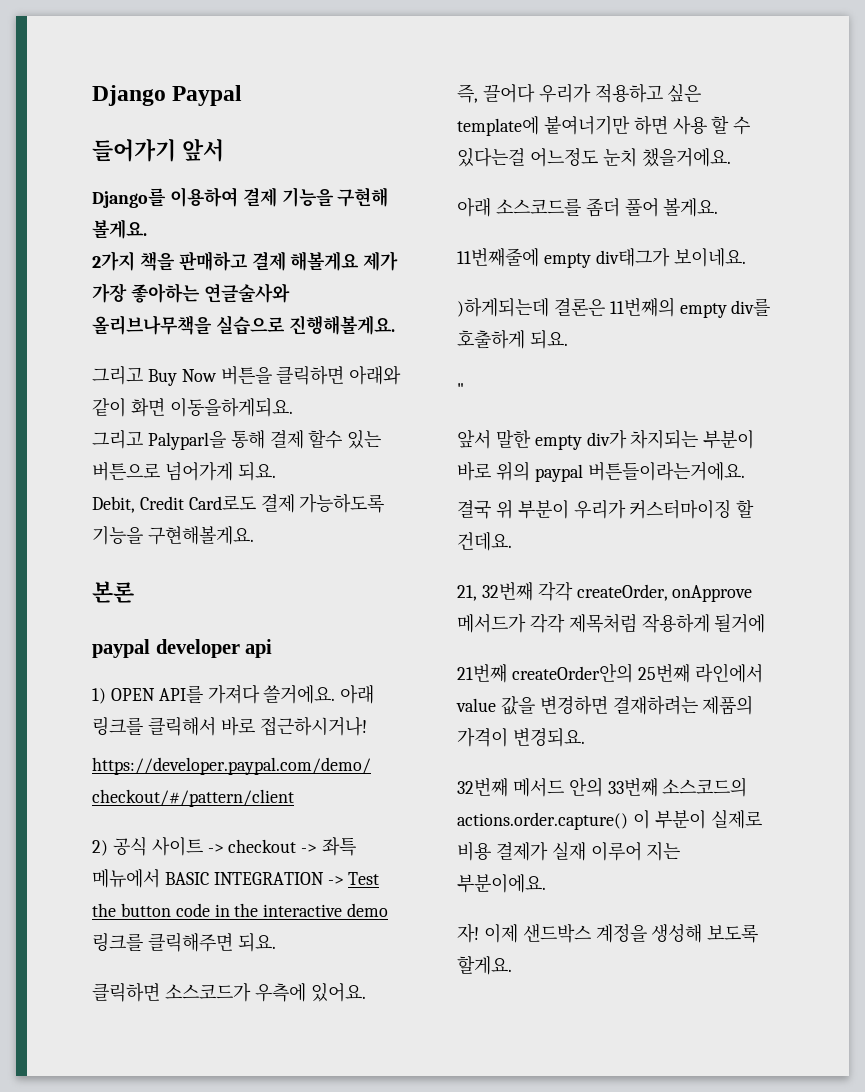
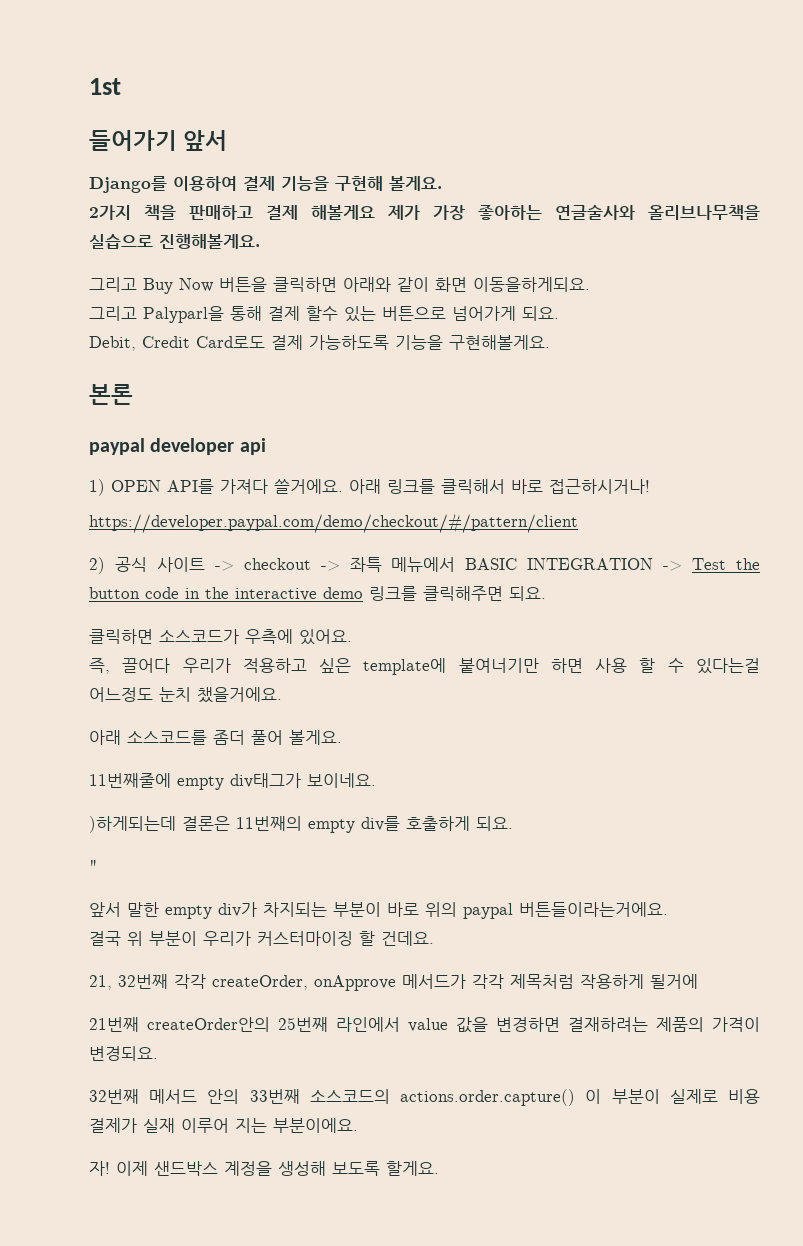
- Django Paypal
+ 1st

